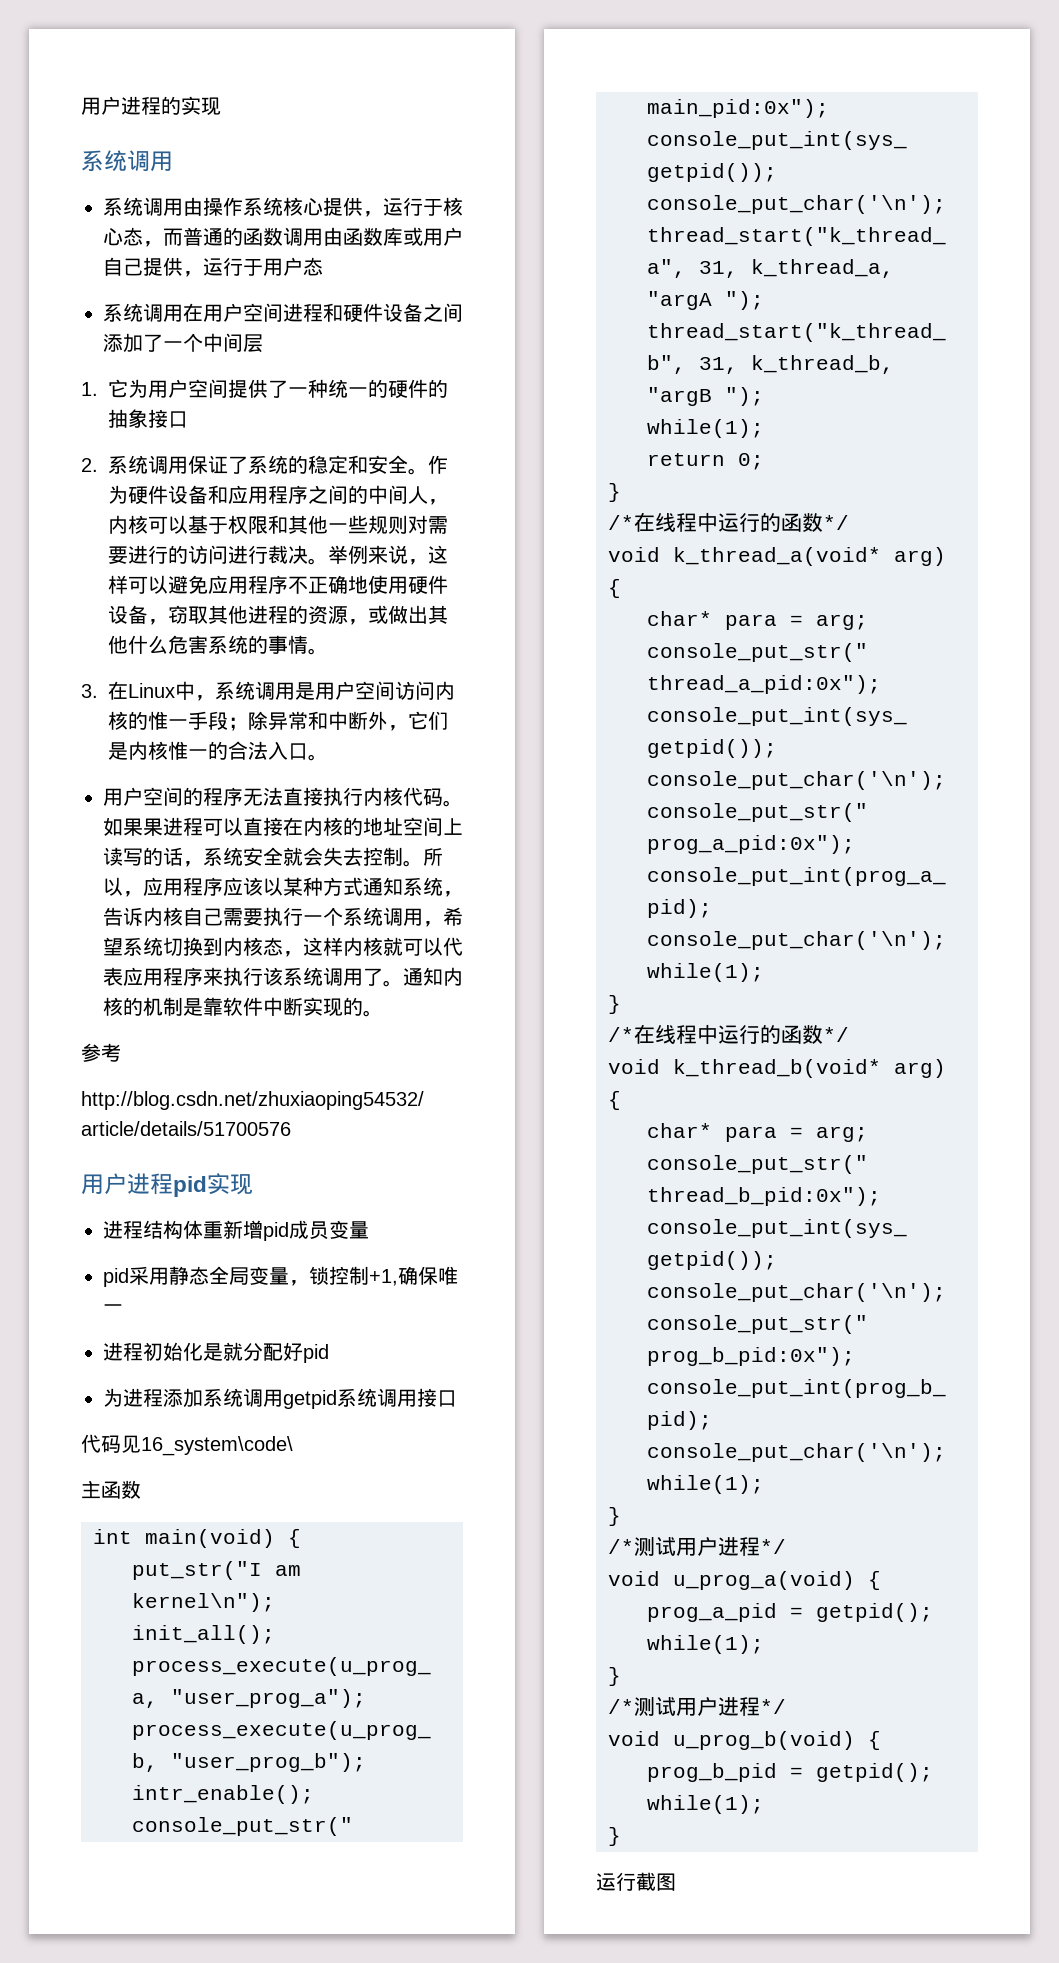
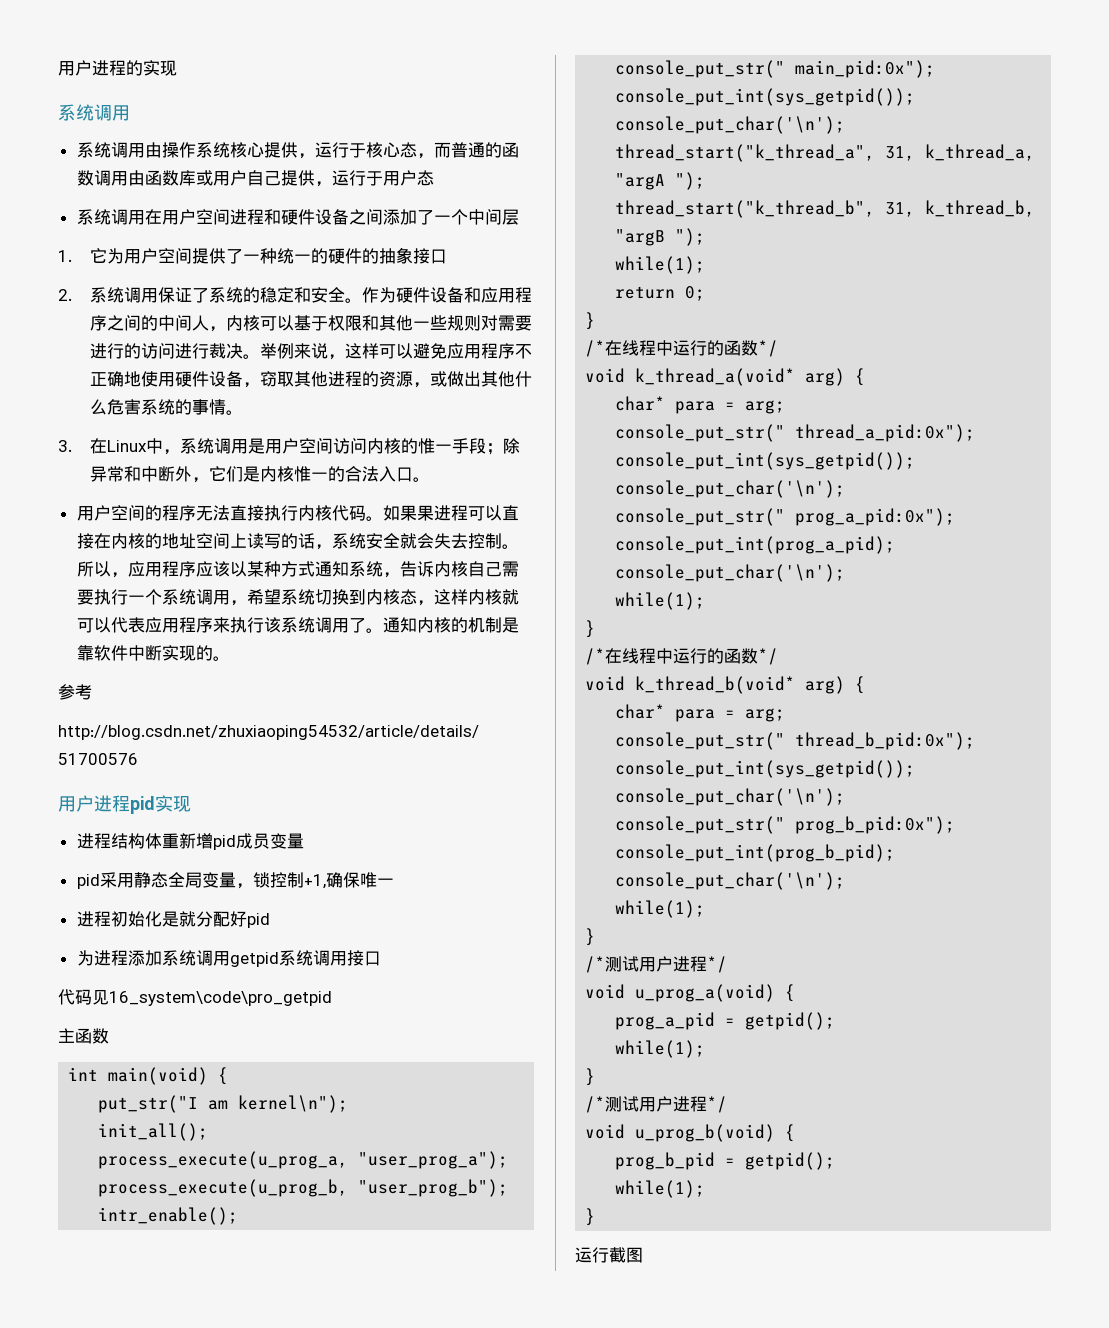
- 代码见16_system\code\
+ 代码见16_system\code\pro_getpid

